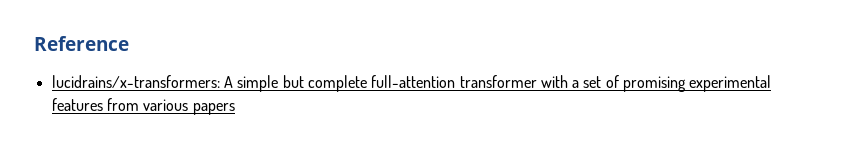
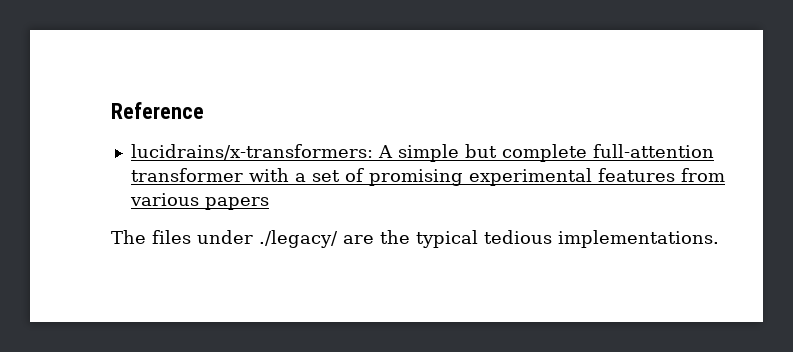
+ The files under ./legacy/ are the typical tedious implementations.

